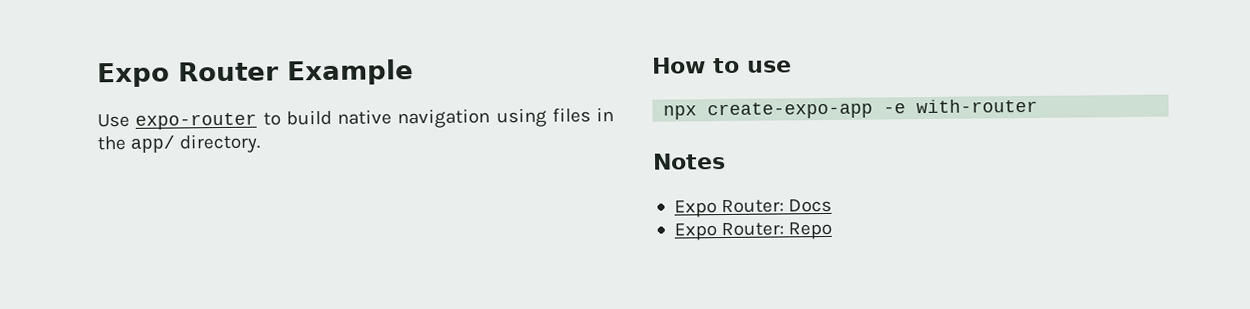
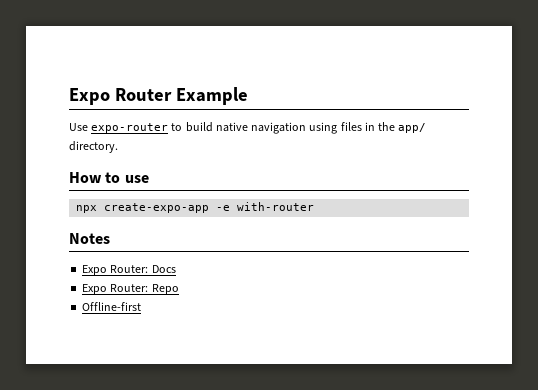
+ Offline-first

